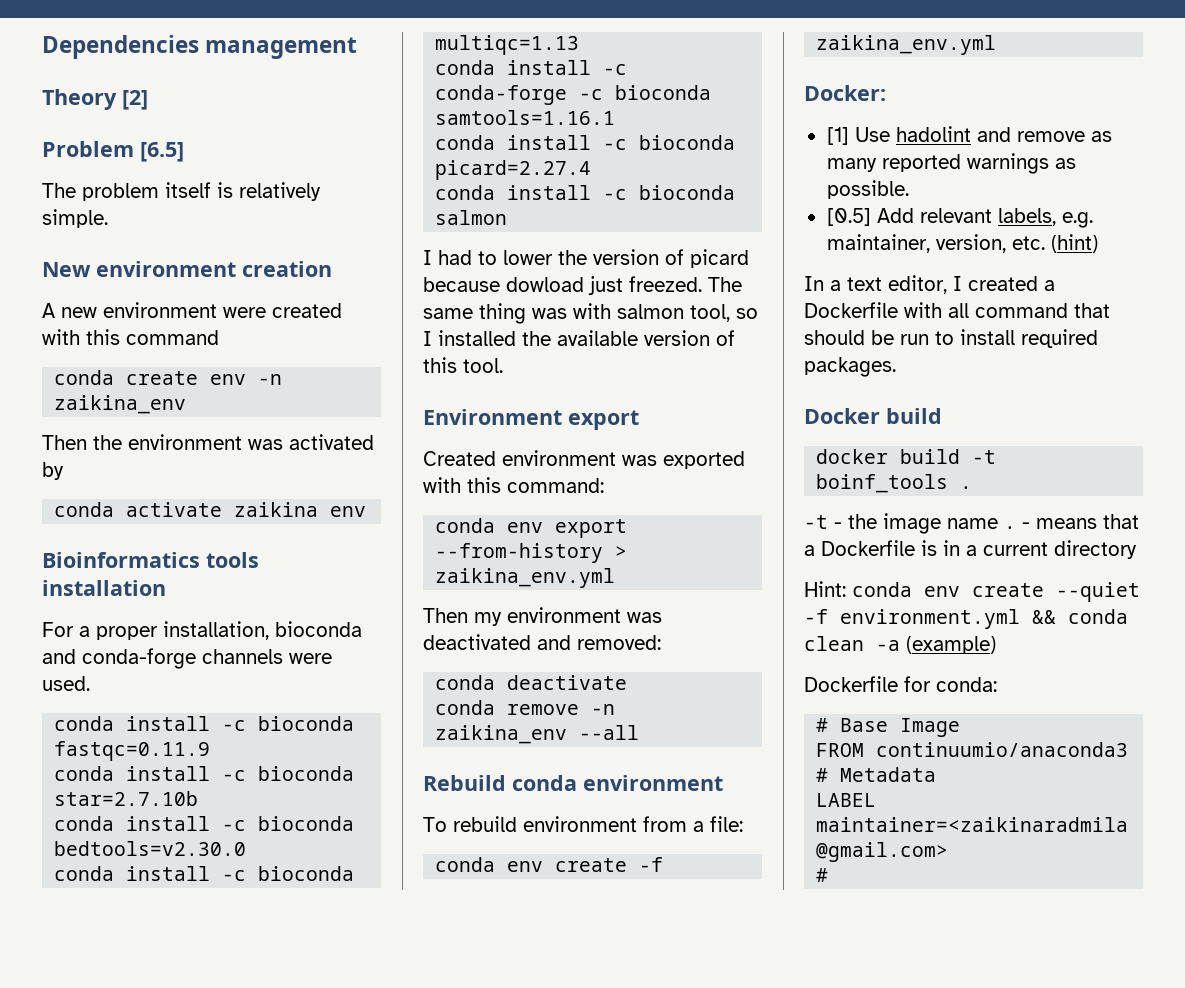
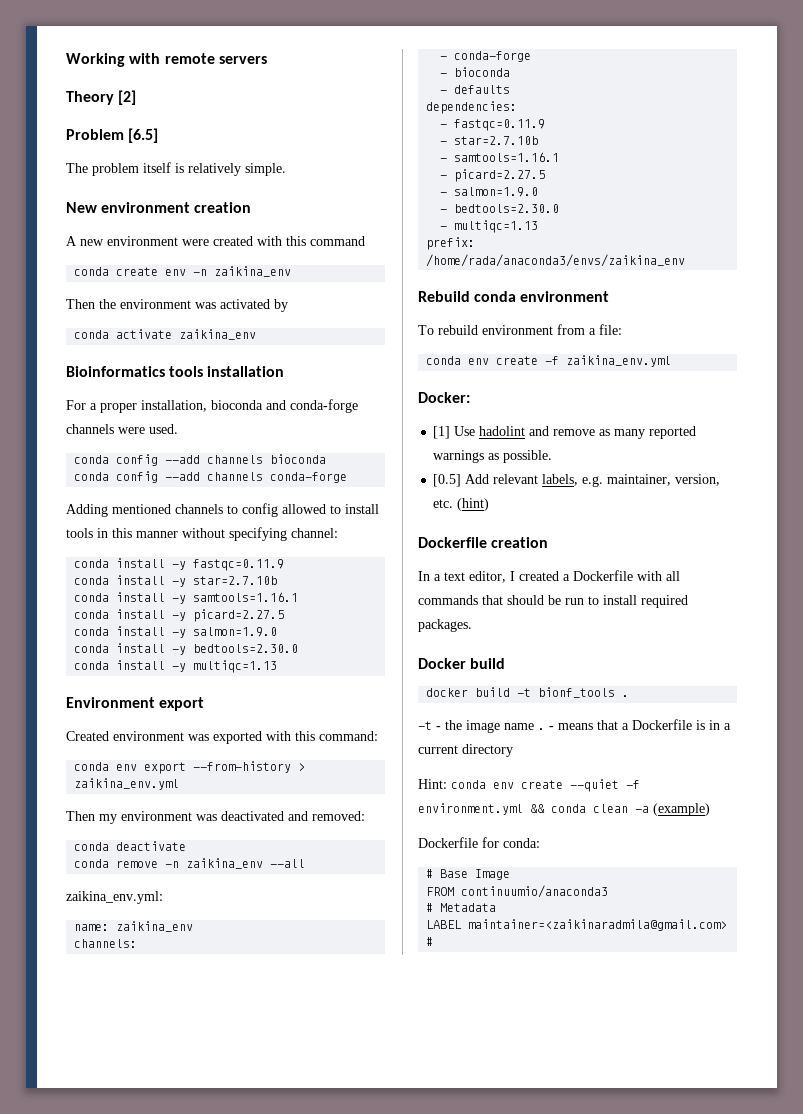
- Dependencies management
+ Working with remote servers
- conda activate zaikina env
+ conda activate zaikina_env
- conda install -c bioconda fastqc=0.11.9
+ conda config --add channels bioconda
+ conda config --add channels conda-forge
+ Adding mentioned channels to config allowed to install tools in this manner without specifying channel:
+ conda install -y fastqc=0.11.9
- conda install -c bioconda star=2.7.10b
+ conda install -y star=2.7.10b
- conda install -c bioconda bedtools=v2.30.0
- conda install -c bioconda multiqc=1.13
- conda install -c conda-forge -c bioconda samtools=1.16.1
+ conda install -y samtools=1.16.1
- conda install -c bioconda picard=2.27.4
- conda install -c bioconda salmon
- I had to lower the version of picard because dowload just freezed. The same thing was with salmon tool, so I installed the available version of this tool.
+ conda install -y picard=2.27.5
+ conda install -y salmon=1.9.0
+ conda install -y bedtools=2.30.0
+ conda install -y multiqc=1.13
+ zaikina_env.yml:
+ name: zaikina_env
+ channels:
+ - conda-forge
+ - bioconda
+ - defaults
+ dependencies:
+ - fastqc=0.11.9
+ - star=2.7.10b
+ - samtools=1.16.1
+ - picard=2.27.5
+ - salmon=1.9.0
+ - bedtools=2.30.0
+ - multiqc=1.13
+ prefix: /home/rada/anaconda3/envs/zaikina_env
+ Dockerfile creation
- In a text editor, I created a Dockerfile with all command that should be run to install required packages.
+ In a text editor, I created a Dockerfile with all commands that should be run to install required packages.
- docker build -t boinf_tools .
+ docker build -t bionf_tools .

